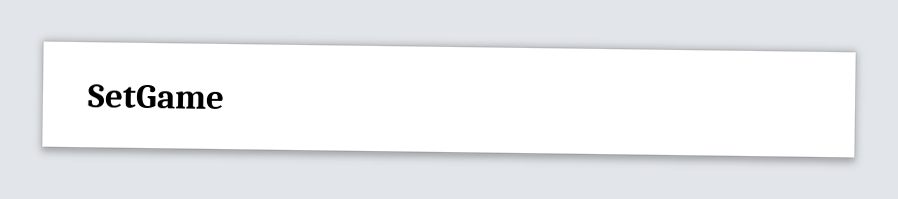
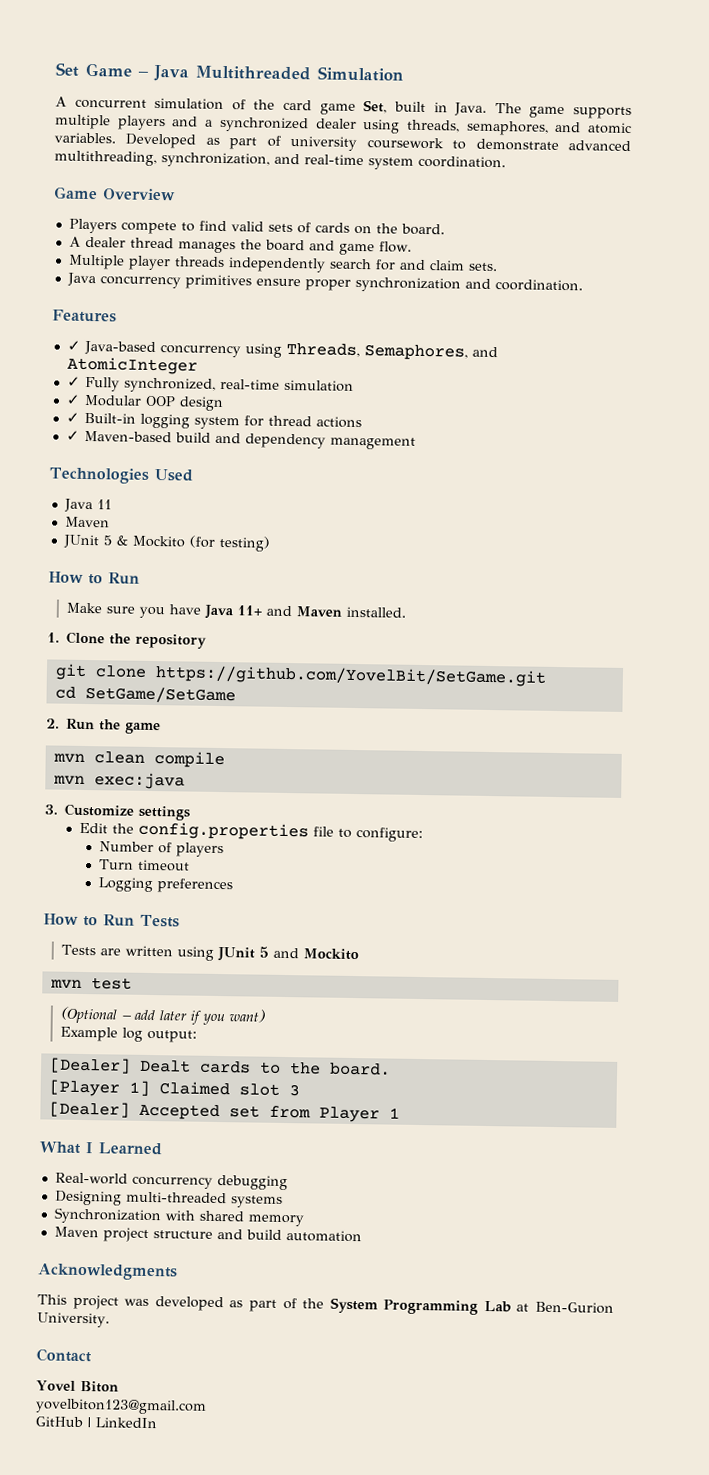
- SetGame
+ Set Game – Java Multithreaded Simulation
+ A concurrent simulation of the card game Set, built in Java. The game supports multiple players and a synchronized dealer using threads, semaphores, and atomic variables. Developed as part of university coursework to demonstrate advanced multithreading, synchronization, and real-time system coordination.
+ Game Overview
+ Players compete to find valid sets of cards on the board.
+ A dealer thread manages the board and game flow.
+ Multiple player threads independently search for and claim sets.
+ Java concurrency primitives ensure proper synchronization and coordination.
+ Features
+ ✓ Java-based concurrency using Threads, Semaphores, and AtomicInteger
+ ✓ Fully synchronized, real-time simulation
+ ✓ Modular OOP design
+ ✓ Built-in logging system for thread actions
+ ✓ Maven-based build and dependency management
+ Technologies Used
+ Java 11
+ Maven
+ JUnit 5 & Mockito (for testing)
+ How to Run
+ Make sure you have Java 11+ and Maven installed.
+ 1. Clone the repository
+ git clone https://github.com/YovelBit/SetGame.git
+ cd SetGame/SetGame
+ 2. Run the game
+ mvn clean compile
+ mvn exec:java
+ 3. Customize settings
+ Edit the config.properties file to configure:
+ Number of players
+ Turn timeout
+ Logging preferences
+ How to Run Tests
+ Tests are written using JUnit 5 and Mockito
+ mvn test
+ (Optional – add later if you want)
+ Example log output:
+ [Dealer] Dealt cards to the board.
+ [Player 1] Claimed slot 3
+ [Dealer] Accepted set from Player 1
+ What I Learned
+ Real-world concurrency debugging
+ Designing multi-threaded systems
+ Synchronization with shared memory
+ Maven project structure and build automation
+ Acknowledgments
+ This project was developed as part of the System Programming Lab at Ben-Gurion University.
+ Contact
+ Yovel Biton
+ yovelbiton123@gmail.com
+ GitHub | LinkedIn

